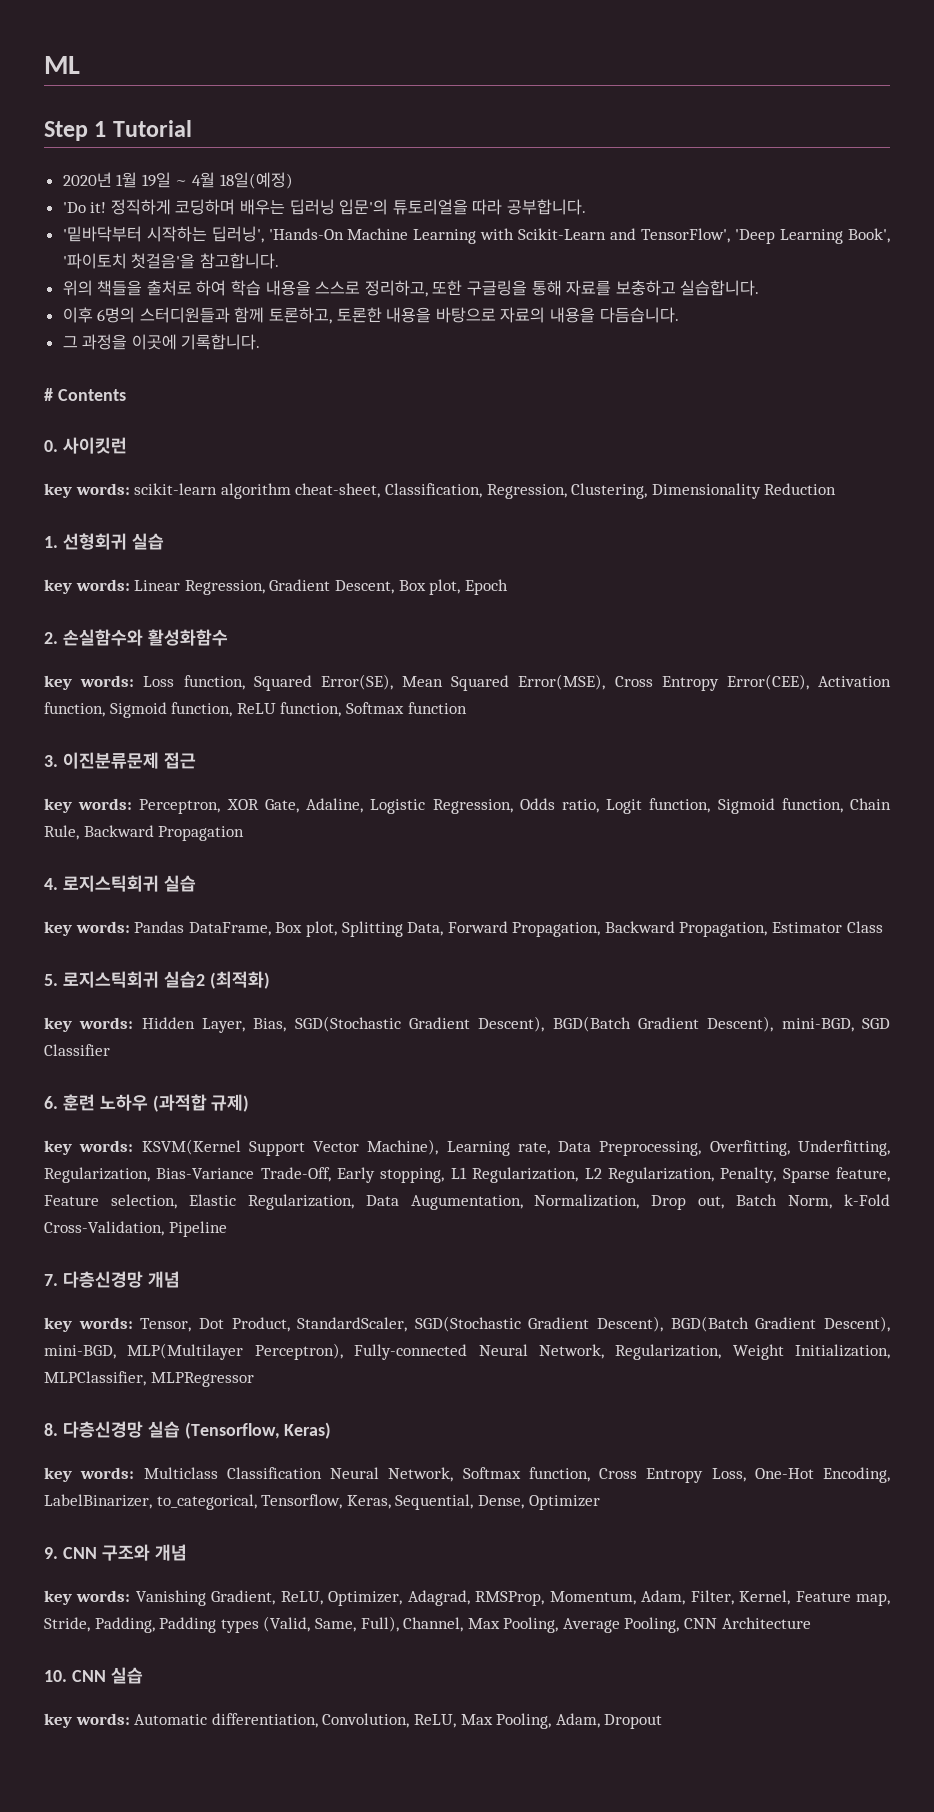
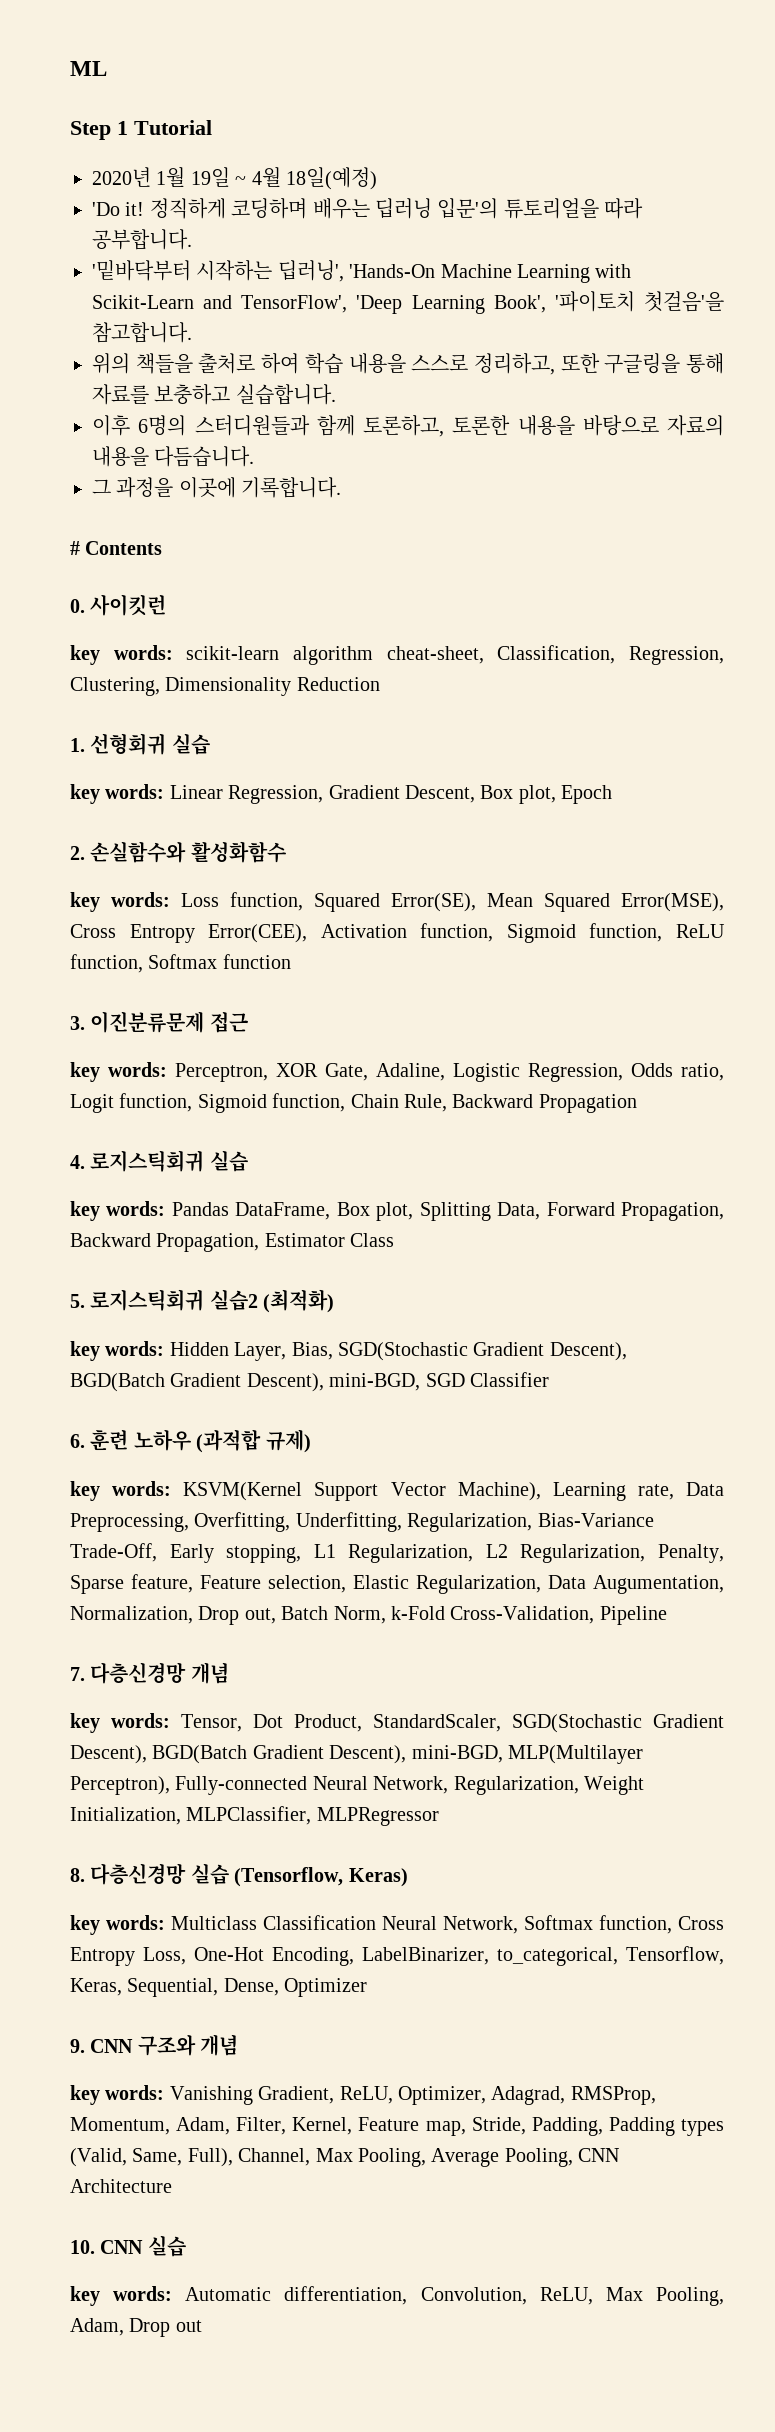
- key words: Automatic differentiation, Convolution, ReLU, Max Pooling, Adam, Dropout
+ key words: Automatic differentiation, Convolution, ReLU, Max Pooling, Adam, Drop out

